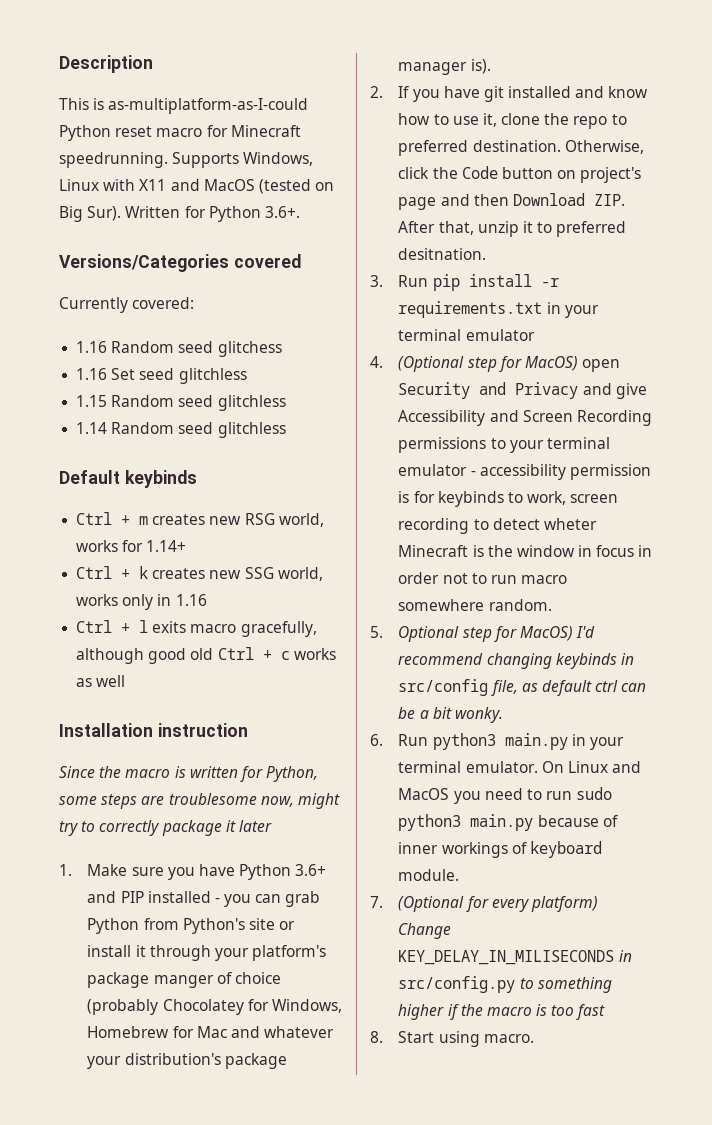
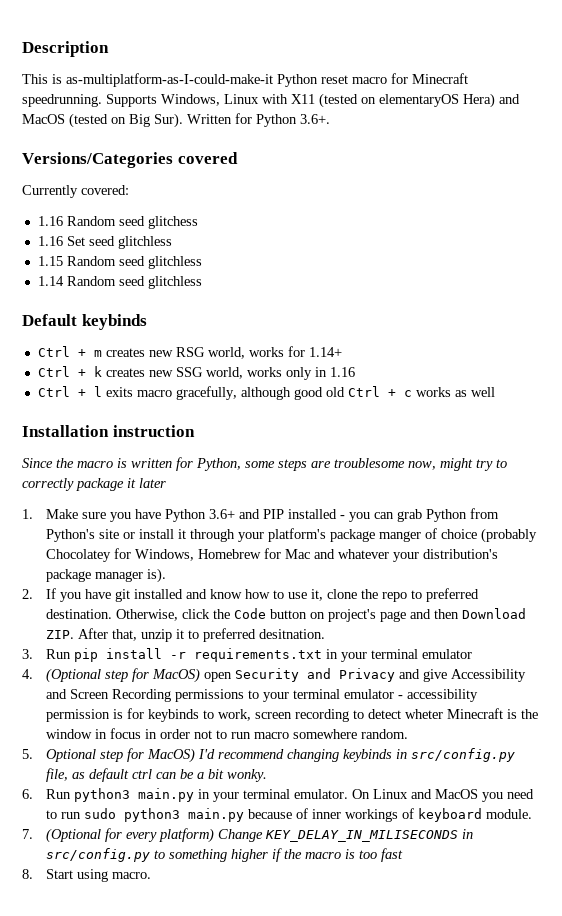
- This is as-multiplatform-as-I-could Python reset macro for Minecraft speedrunning.
+ This is as-multiplatform-as-I-could-make-it Python reset macro for Minecraft speedrunning.
- Supports Windows, Linux with X11 and MacOS (tested on Big Sur).
+ Supports Windows, Linux with X11 (tested on elementaryOS Hera) and MacOS (tested on Big Sur).
- 5. Optional step for MacOS) I'd recommend changing keybinds in src/config file, as default ctrl can be a bit wonky.
+ 5. Optional step for MacOS) I'd recommend changing keybinds in src/config.py file, as default ctrl can be a bit wonky.

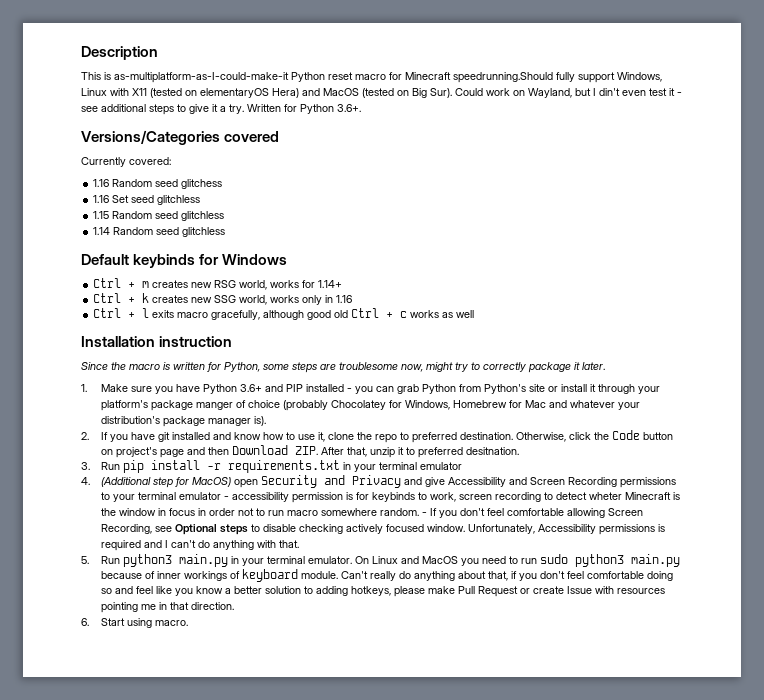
- This is as-multiplatform-as-I-could-make-it Python reset macro for Minecraft speedrunning. Supports Windows, Linux with X11 (tested on elementaryOS Hera) and MacOS (tested on Big Sur).
+ This is as-multiplatform-as-I-could-make-it Python reset macro for Minecraft speedrunning.Should fully support Windows, Linux with X11 (tested on elementaryOS Hera) and MacOS (tested on Big Sur).
+ Could work on Wayland, but I din't even test it - see additional steps to give it a try.
- Default keybinds
+ Default keybinds for Windows
- Since the macro is written for Python, some steps are troublesome now, might try to correctly package it later
+ Since the macro is written for Python, some steps are troublesome now, might try to correctly package it later.
- 4. (Optional step for MacOS) open Security and Privacy and give Accessibility and Screen Recording permissions to your terminal emulator - accessibility permission is for keybinds to work, screen recording to detect wheter Minecraft is the window in focus in order not to run macro somewhere random.
- 5. Optional step for MacOS) I'd recommend changing keybinds in src/config.py file, as default ctrl can be a bit wonky.
- 6. Run python3 main.py in your terminal emulator.
+ 4. (Additional step for MacOS) open Security and Privacy and give Accessibility and Screen Recording permissions to your terminal emulator - accessibility permission is for keybinds to work, screen recording to detect wheter Minecraft is the window in focus in order not to run macro somewhere random. - If you don't feel comfortable allowing Screen Recording, see Optional steps to disable checking actively focused window. Unfortunately, Accessibility permissions is required and I can't do anything with that.
+ 5. Run python3 main.py in your terminal emulator.
- On Linux and MacOS you need to run sudo python3 main.py because of inner workings of keyboard module.
- 7. (Optional for every platform) Change KEY_DELAY_IN_MILISECONDS in src/config.py to something higher if the macro is too fast
- 8. Start using macro.
+ On Linux and MacOS you need to run sudo python3 main.py because of inner workings of keyboard module. Can't really do anything about that, if you don't feel comfortable doing so and feel like you know a better solution to adding hotkeys, please make Pull Request or create Issue with resources pointing me in that direction.
+ 6. Start using macro.

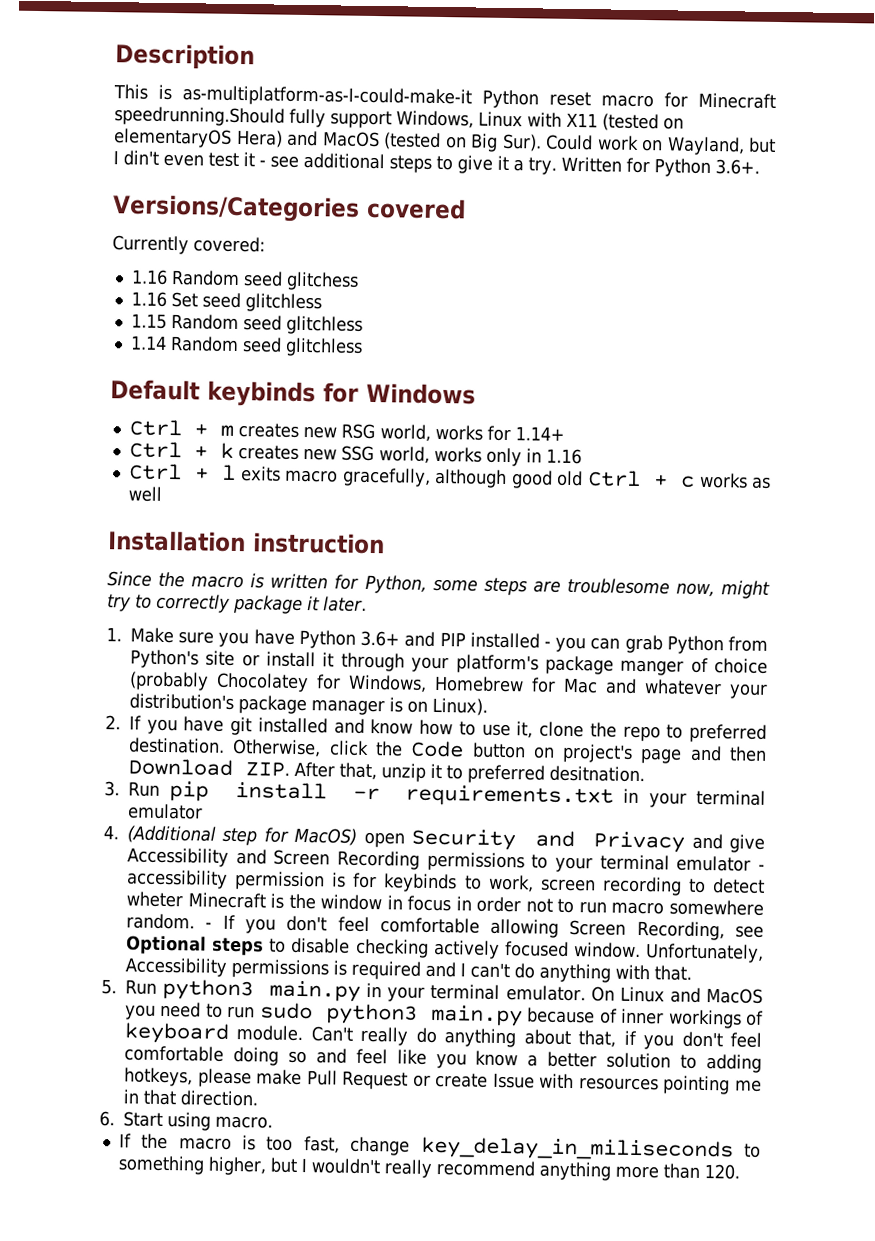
- 1. Make sure you have Python 3.6+ and PIP installed - you can grab Python from Python's site or install it through your platform's package manger of choice (probably Chocolatey for Windows, Homebrew for Mac and whatever your distribution's package manager is).
+ 1. Make sure you have Python 3.6+ and PIP installed - you can grab Python from Python's site or install it through your platform's package manger of choice (probably Chocolatey for Windows, Homebrew for Mac and whatever your distribution's package manager is on Linux).
+ If the macro is too fast, change key_delay_in_miliseconds to something higher, but I wouldn't really recommend anything more than 120.

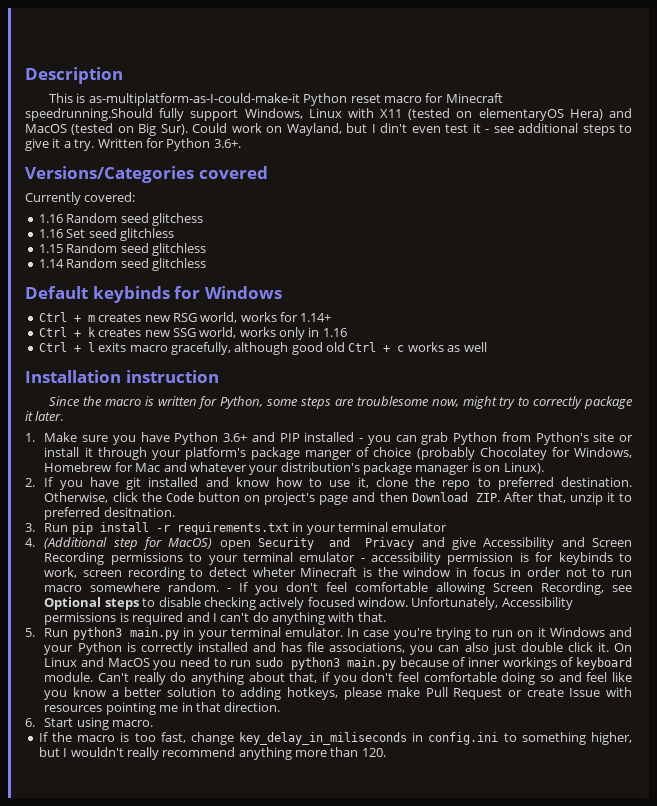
+ In case you're trying to run on it Windows and your Python is correctly installed and has file associations, you can also just double click it.
- If the macro is too fast, change key_delay_in_miliseconds to something higher, but I wouldn't really recommend anything more than 120.
+ If the macro is too fast, change key_delay_in_miliseconds in config.ini to something higher, but I wouldn't really recommend anything more than 120.

